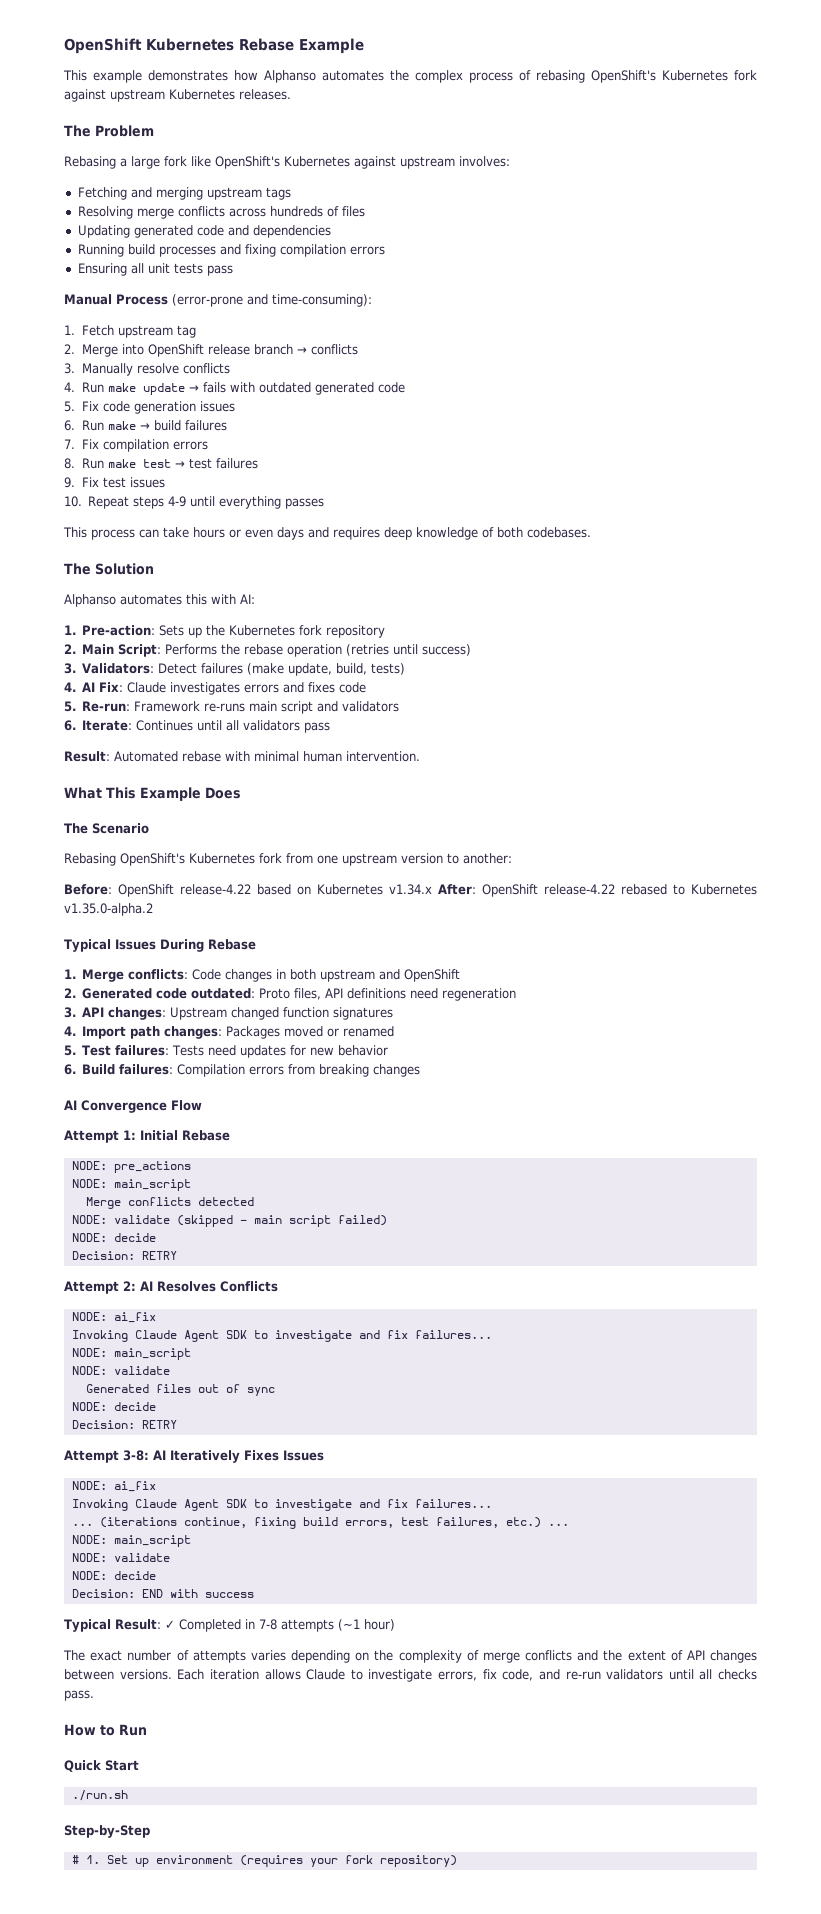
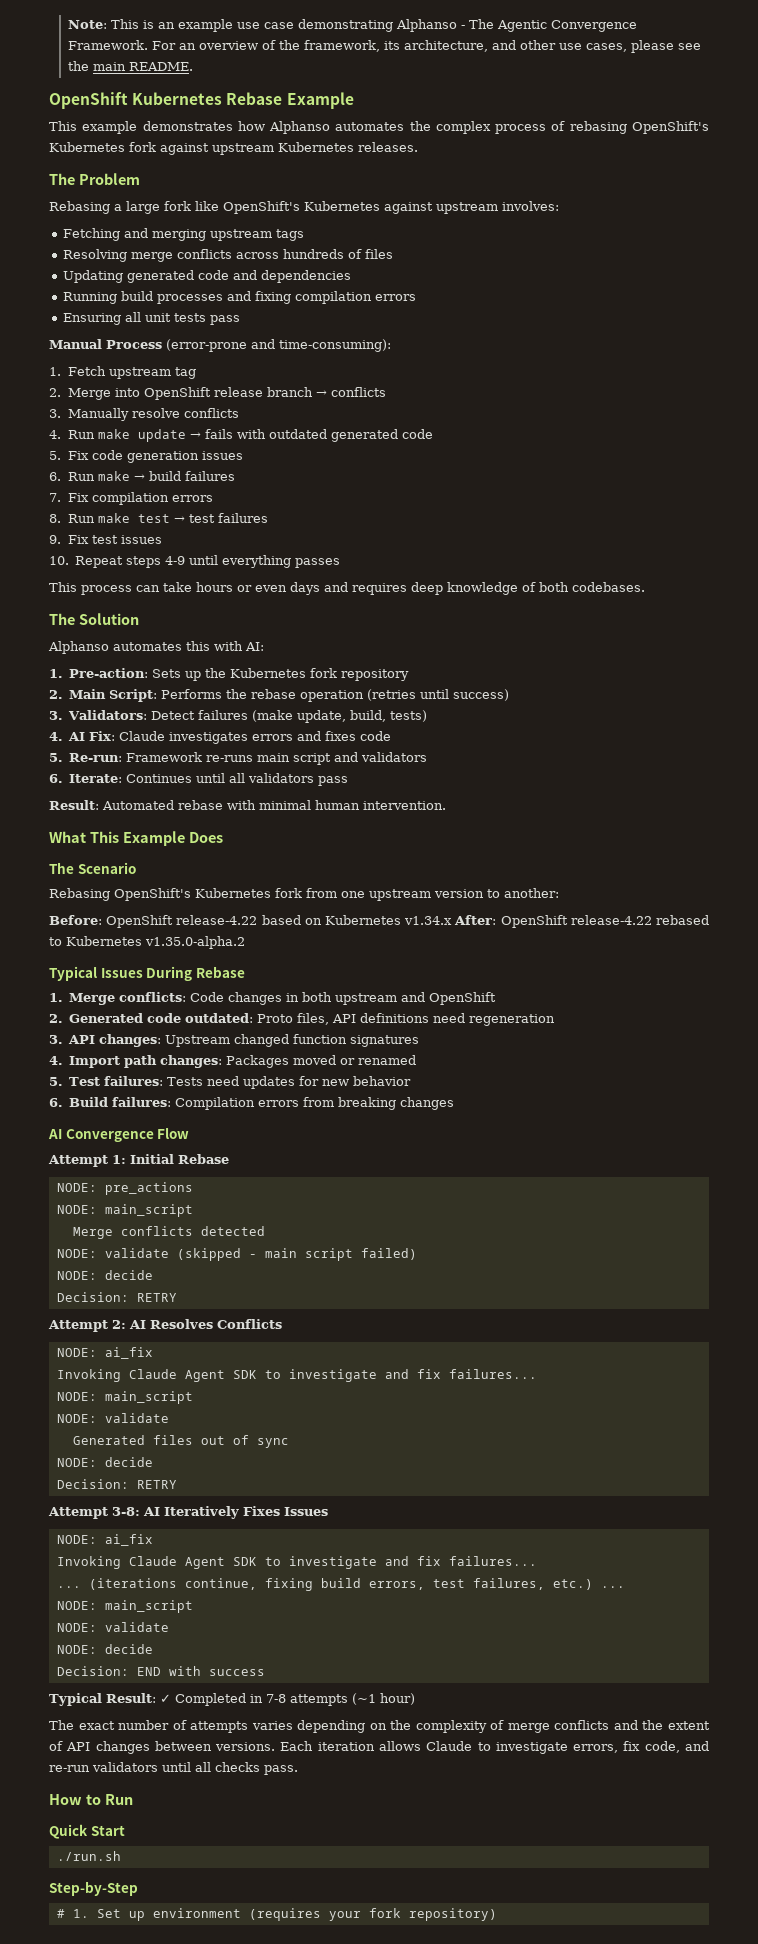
+ Note: This is an example use case demonstrating Alphanso - The Agentic Convergence Framework. For an overview of the framework, its architecture, and other use cases, please see the main README.

